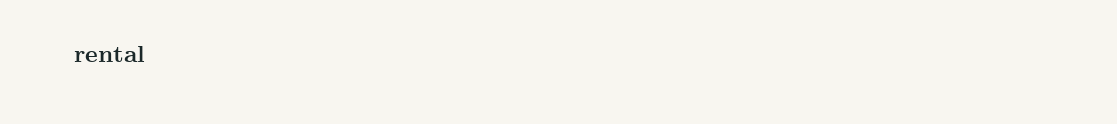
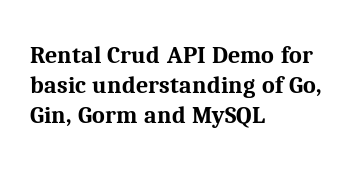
- rental
+ Rental Crud API Demo for basic understanding of Go, Gin, Gorm and MySQL

